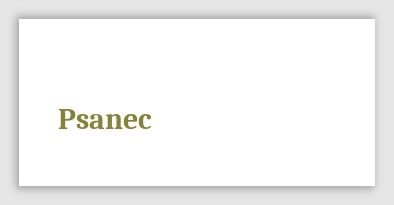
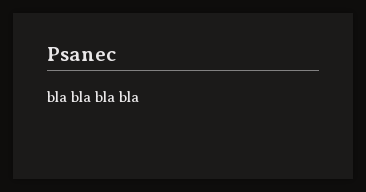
+ bla bla bla bla

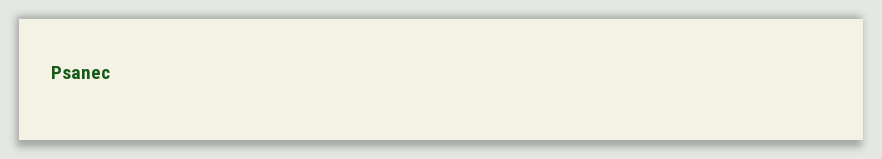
- bla bla bla bla

